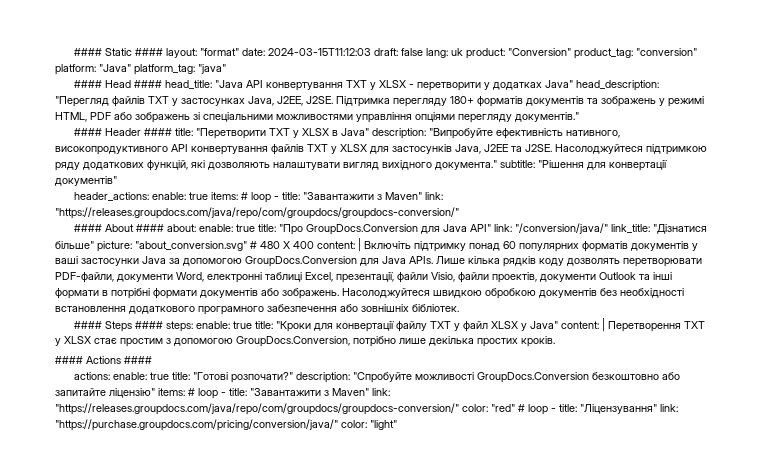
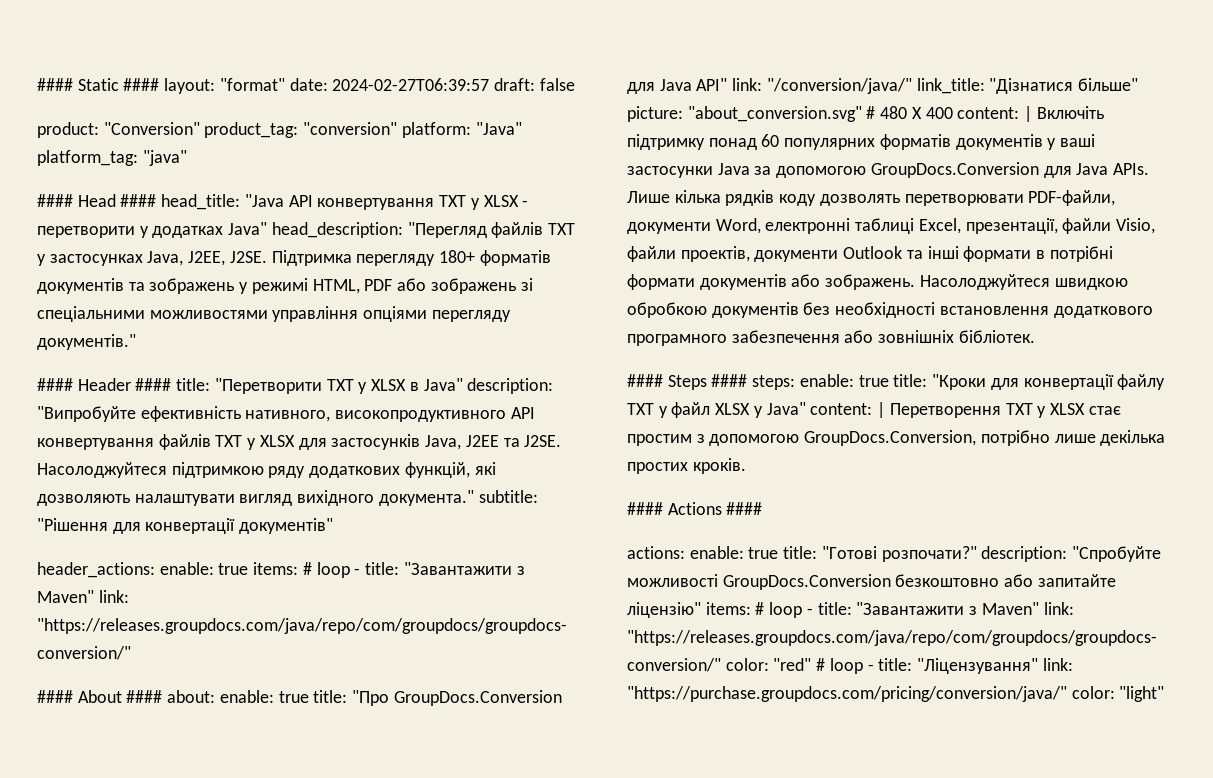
- #### Static #### layout: "format" date: 2024-03-15T11:12:03 draft: false lang: uk product: "Conversion" product_tag: "conversion" platform: "Java" platform_tag: "java"
+ #### Static #### layout: "format" date: 2024-02-27T06:39:57 draft: false
+ product: "Conversion" product_tag: "conversion" platform: "Java" platform_tag: "java"

